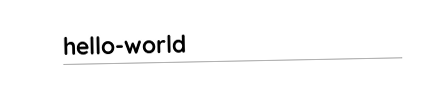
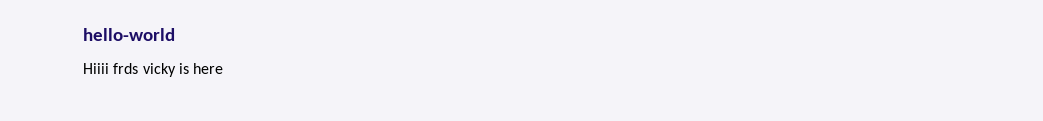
+ Hiiii frds vicky is here

